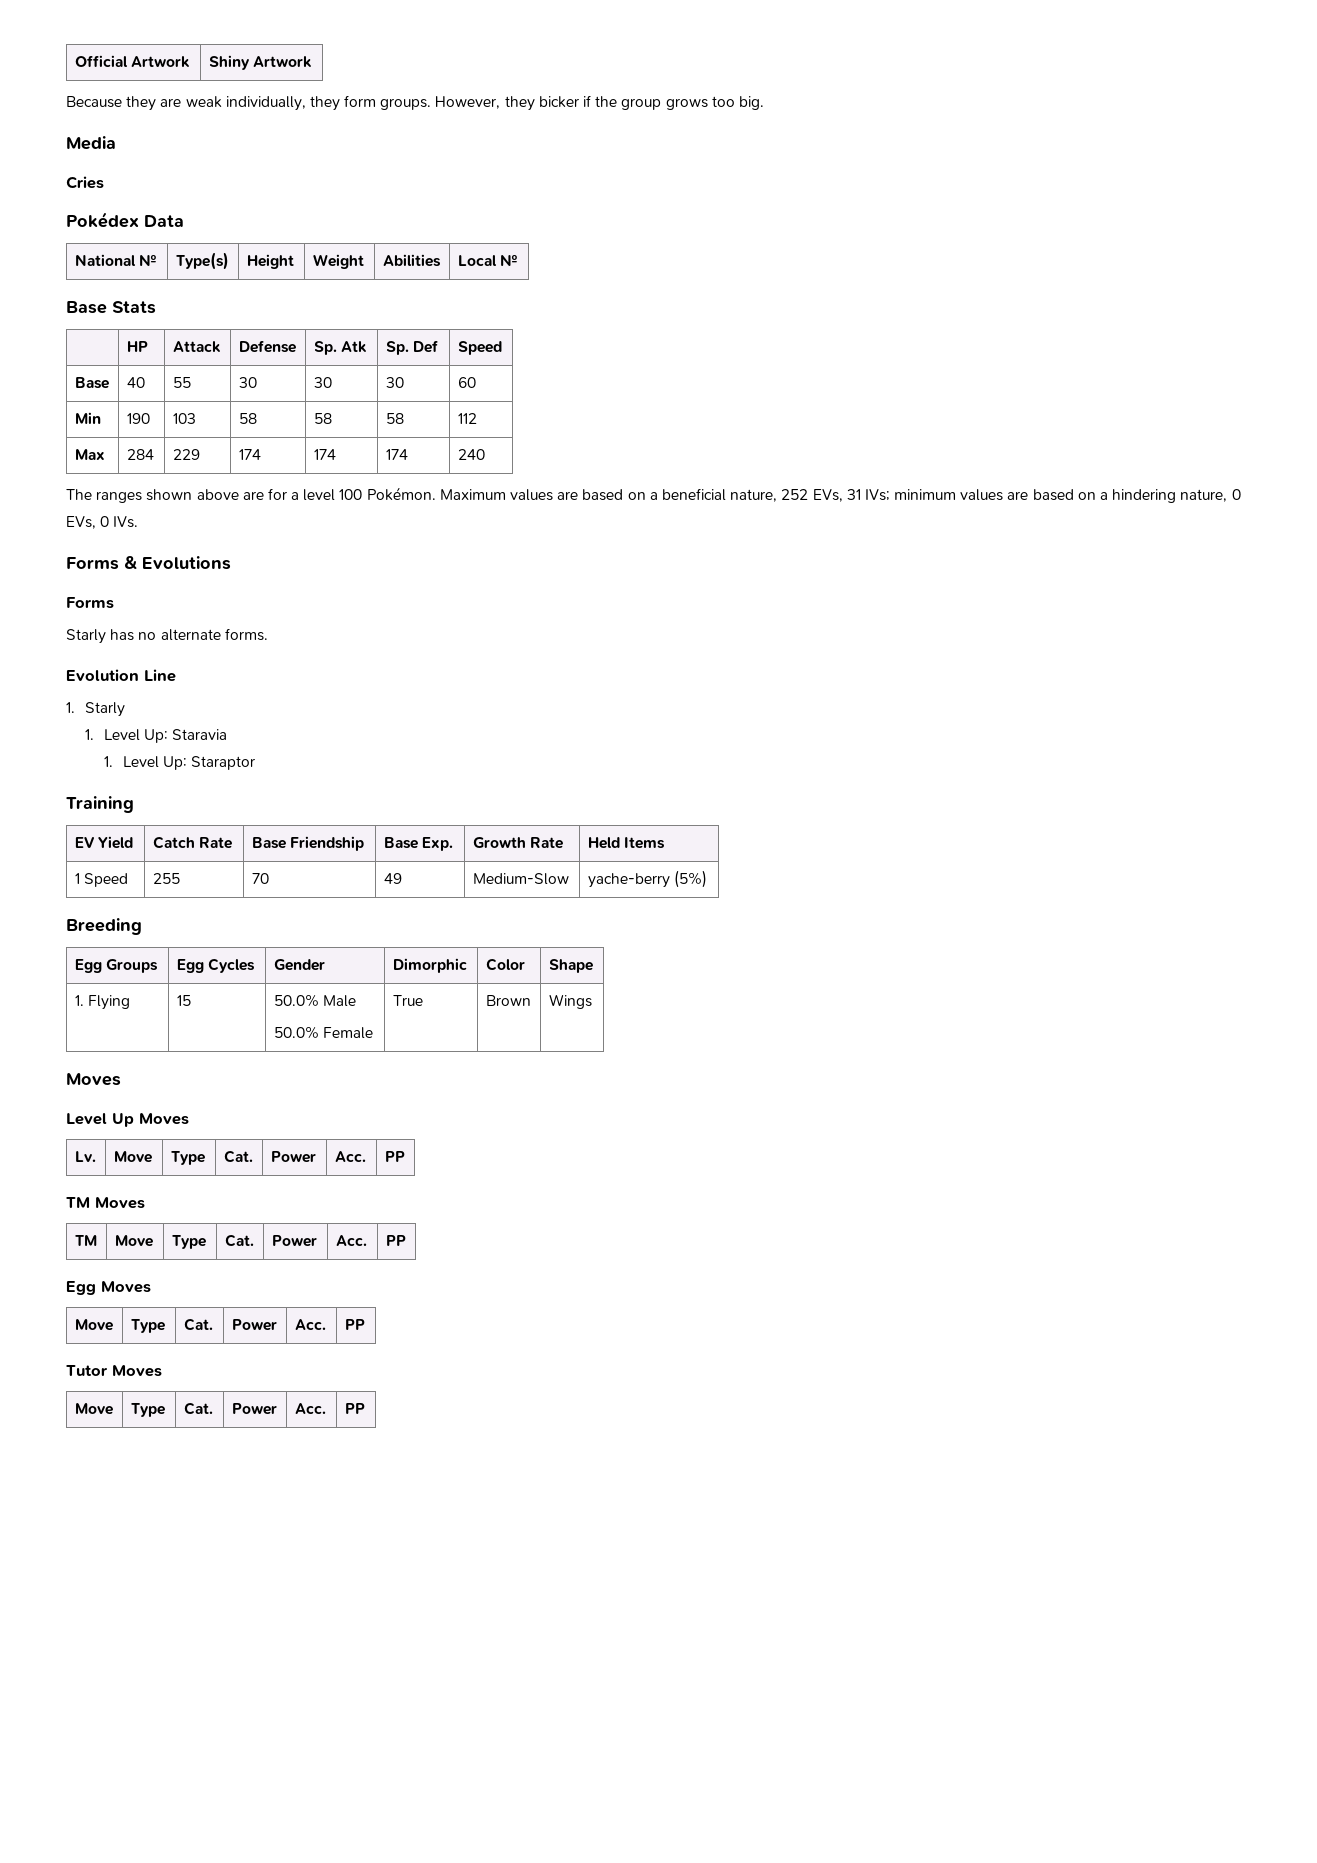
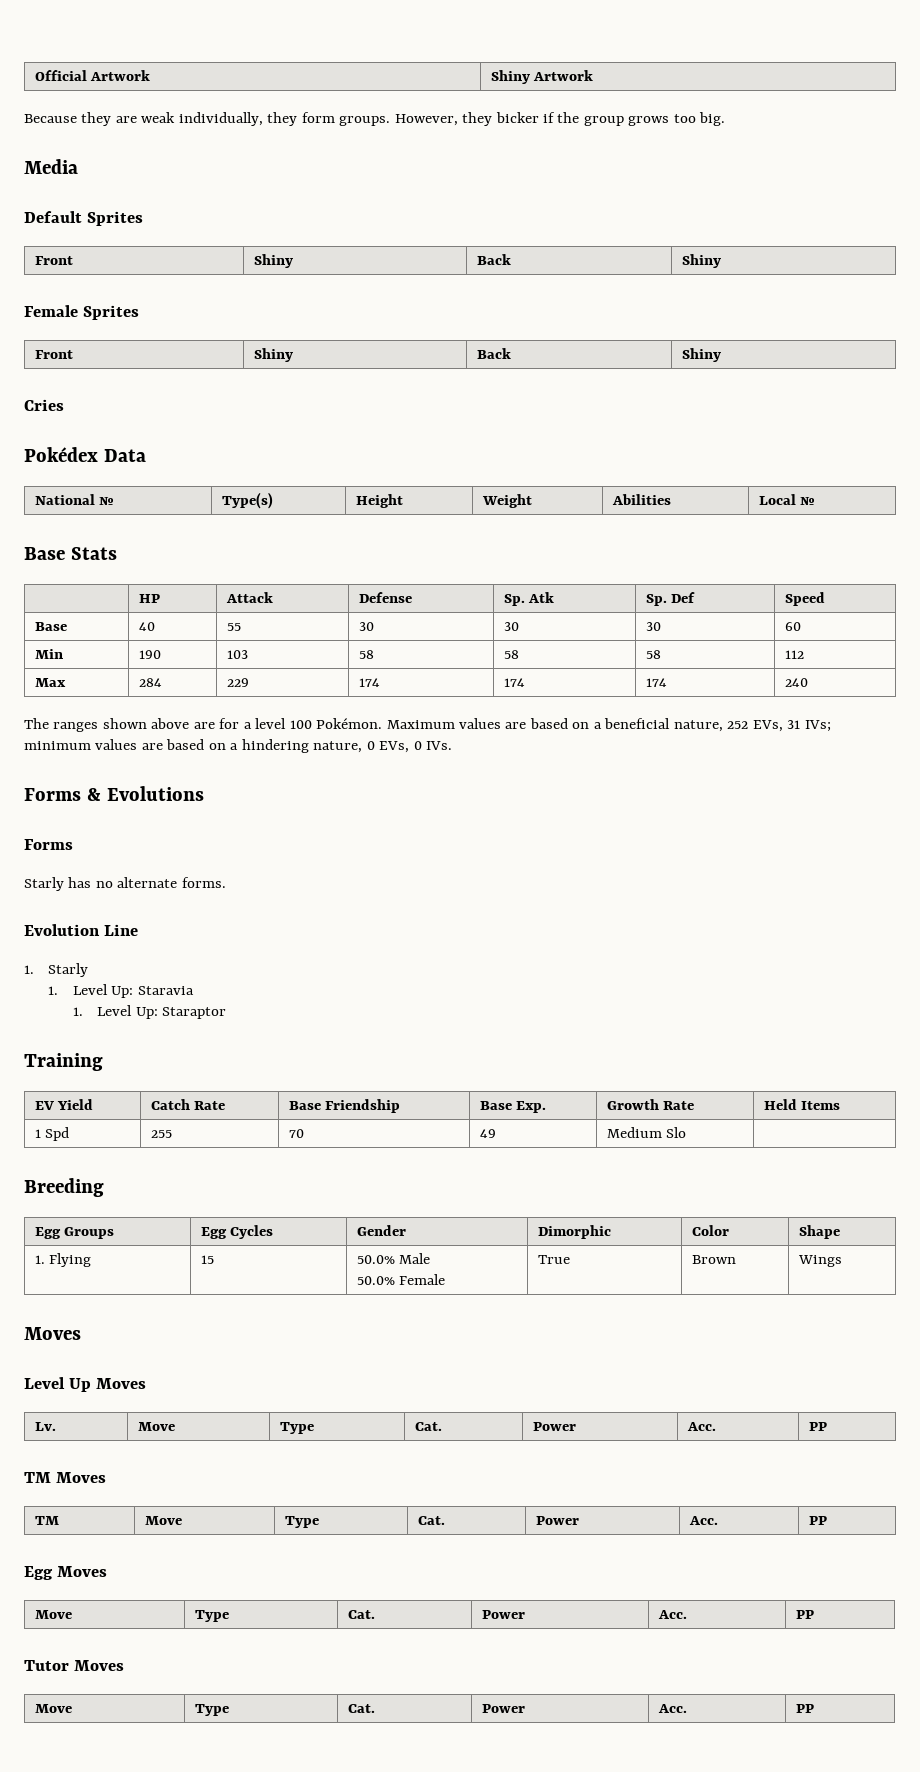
+ Default Sprites
+ Front | Shiny | Back | Shiny
+ Female Sprites
+ Front | Shiny | Back | Shiny
- 1 Speed | 255 | 70 | 49 | Medium-Slow | yache-berry (5%)
+ 1 Spd | 255 | 70 | 49 | Medium Slo |

